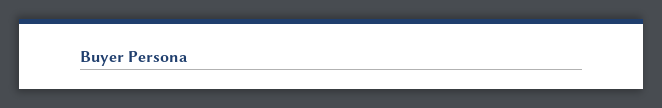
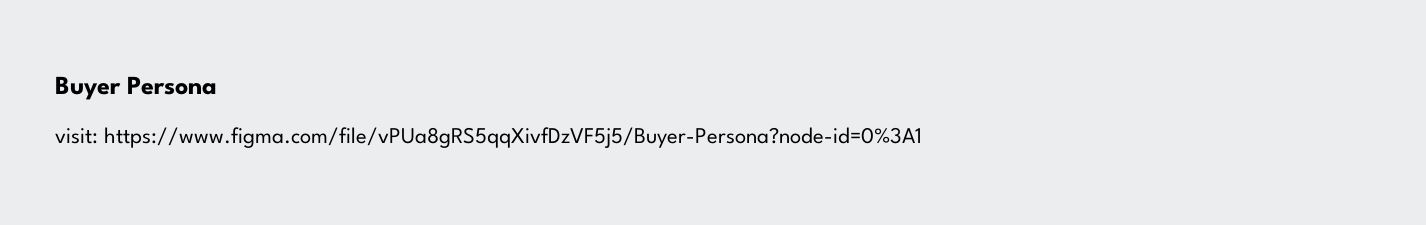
+ visit: https://www.figma.com/file/vPUa8gRS5qqXivfDzVF5j5/Buyer-Persona?node-id=0%3A1

